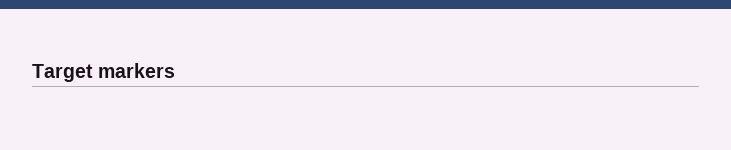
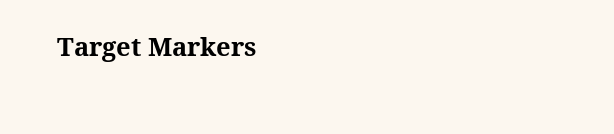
- Target markers
+ Target Markers

